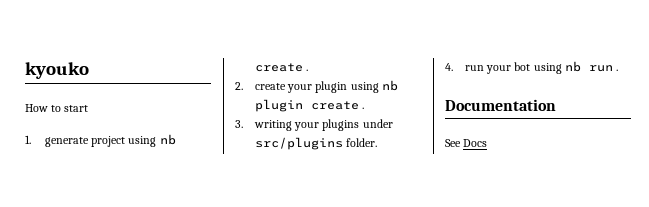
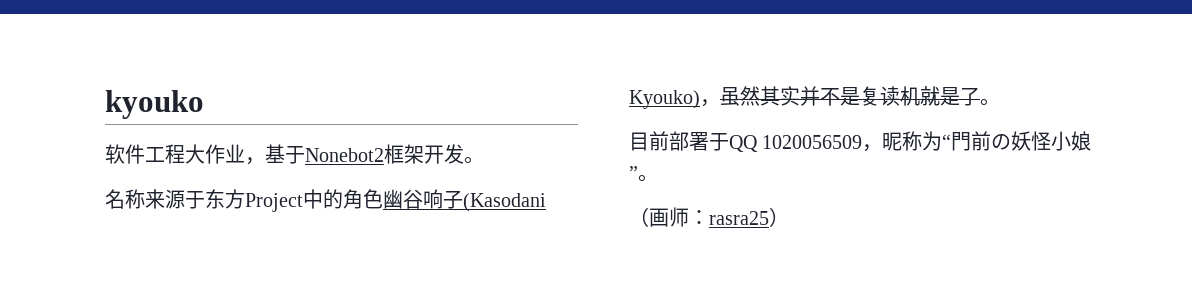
- How to start
- 1. generate project using nb create .
- 2. create your plugin using nb plugin create .
- 3. writing your plugins under src/plugins folder.
- 4. run your bot using nb run .
- Documentation
- See Docs
+ 软件工程大作业，基于Nonebot2框架开发。
+ 名称来源于东方Project中的角色幽谷响子(Kasodani Kyouko)，虽然其实并不是复读机就是了。
+ 目前部署于QQ 1020056509，昵称为“門前の妖怪小娘”。
+ （画师：rasra25）

